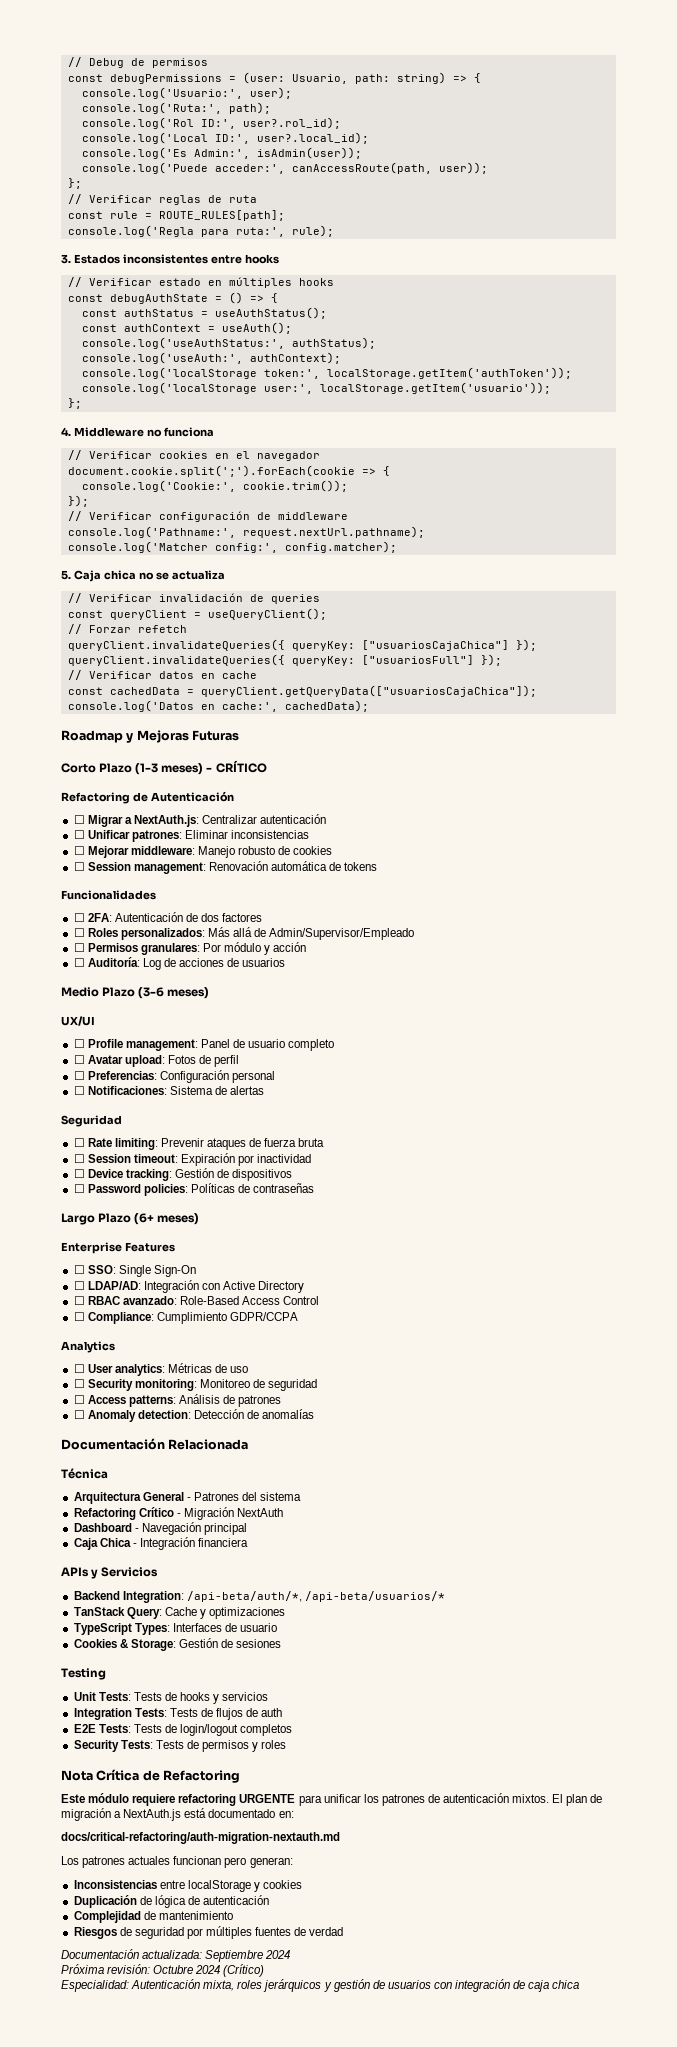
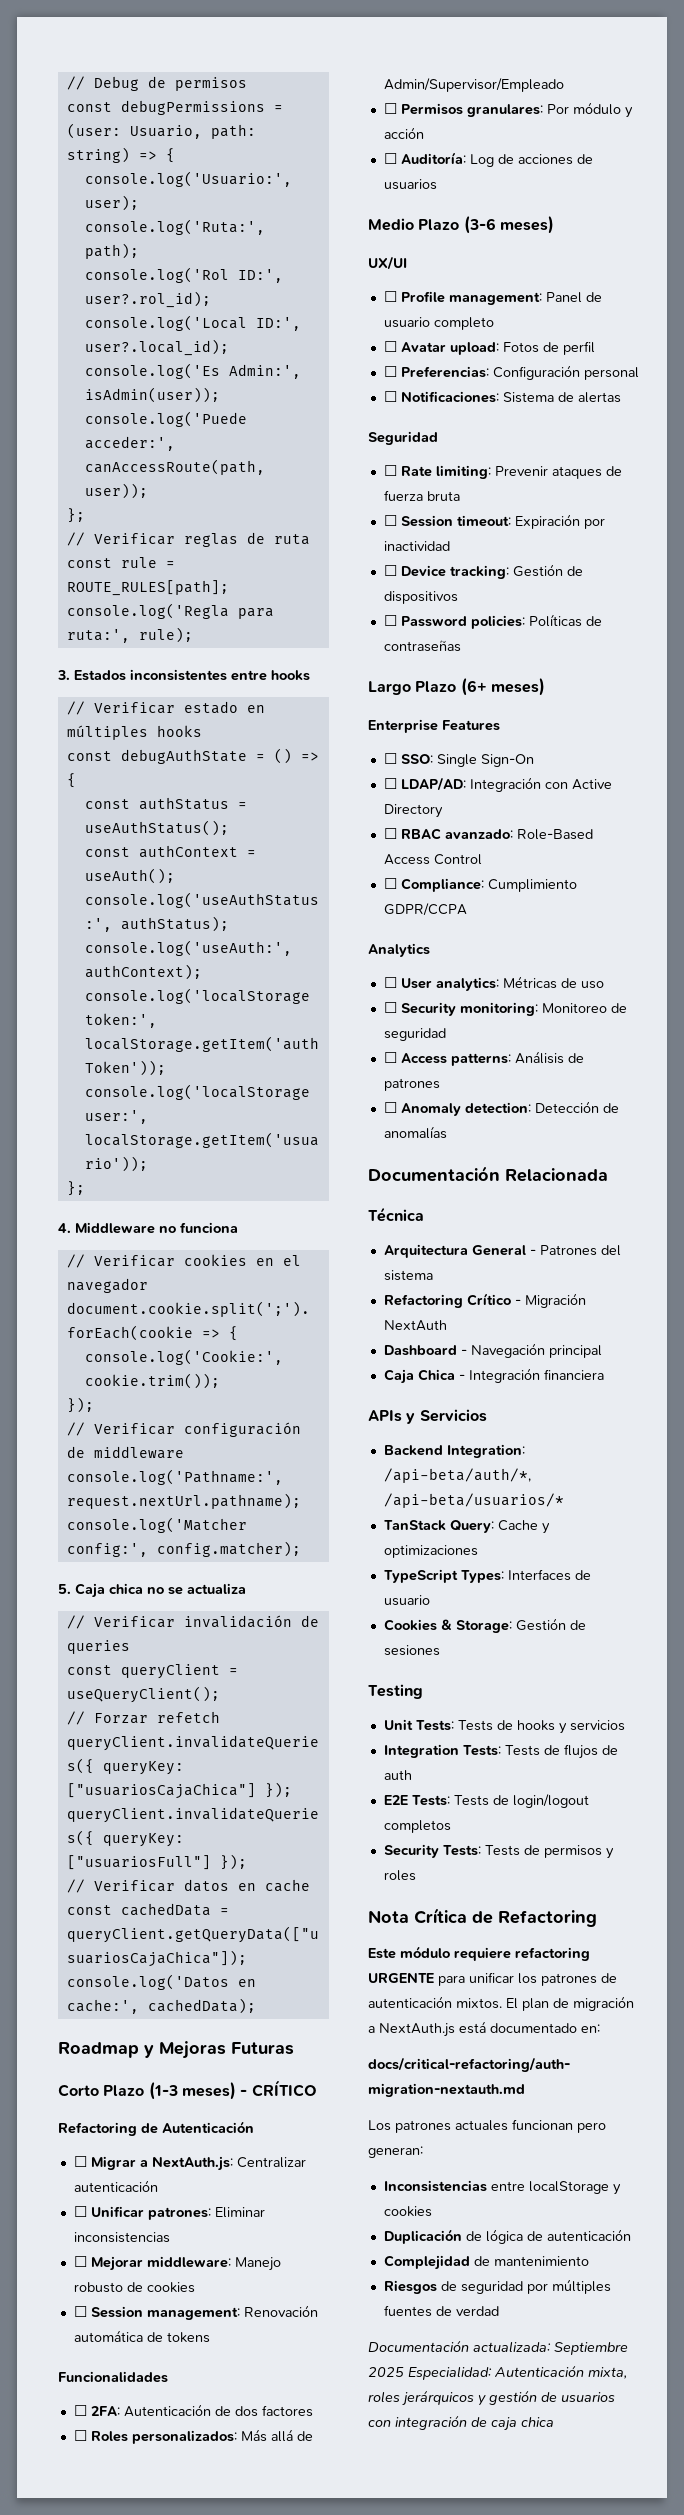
- Documentación actualizada: Septiembre 2024
- Próxima revisión: Octubre 2024 (Crítico)
- Especialidad: Autenticación mixta, roles jerárquicos y gestión de usuarios con integración de caja chica
+ Documentación actualizada: Septiembre 2025 Especialidad: Autenticación mixta, roles jerárquicos y gestión de usuarios con integración de caja chica

